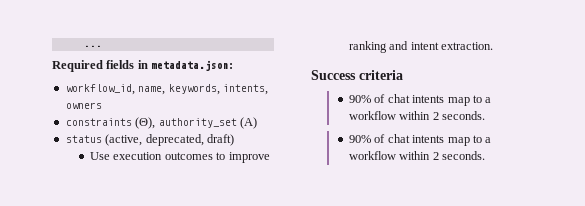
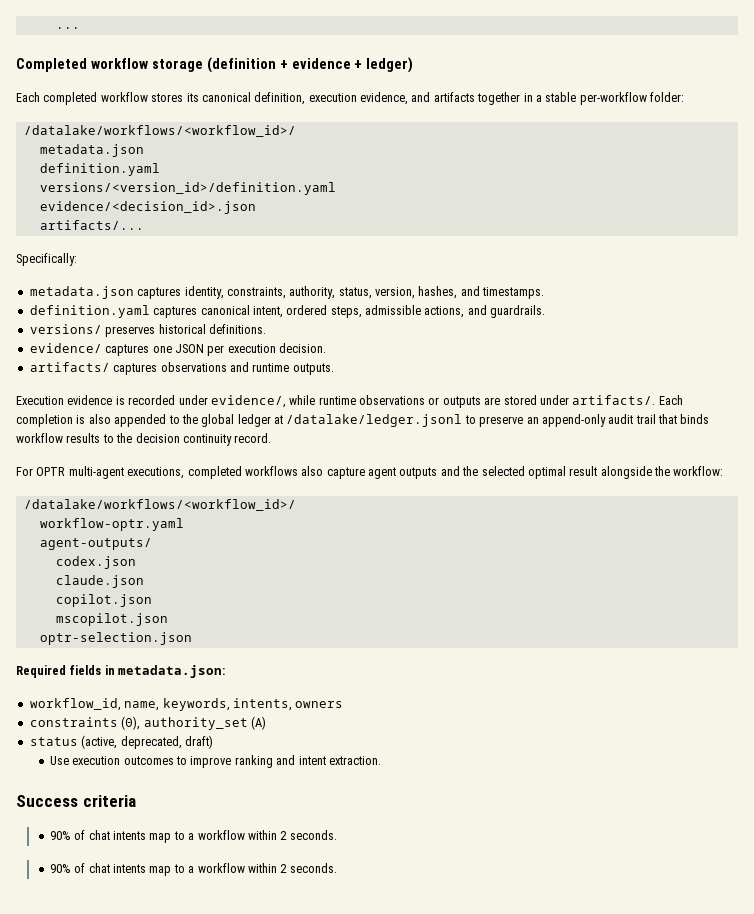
+ Completed workflow storage (definition + evidence + ledger)
+ Each completed workflow stores its canonical definition, execution evidence, and artifacts together in a stable per-workflow folder:
+ /datalake/workflows/<workflow_id>/
+ metadata.json
+ definition.yaml
+ versions/<version_id>/definition.yaml
+ evidence/<decision_id>.json
+ artifacts/...
+ Specifically:
+ metadata.json captures identity, constraints, authority, status, version, hashes, and timestamps.
+ definition.yaml captures canonical intent, ordered steps, admissible actions, and guardrails.
+ versions/ preserves historical definitions.
+ evidence/ captures one JSON per execution decision.
+ artifacts/ captures observations and runtime outputs.
+ Execution evidence is recorded under evidence/, while runtime observations or outputs are stored under artifacts/. Each completion is also appended to the global ledger at /datalake/ledger.jsonl to preserve an append-only audit trail that binds workflow results to the decision continuity record.
+ For OPTR multi-agent executions, completed workflows also capture agent outputs and the selected optimal result alongside the workflow:
+ /datalake/workflows/<workflow_id>/
+ workflow-optr.yaml
+ agent-outputs/
+ codex.json
+ claude.json
+ copilot.json
+ mscopilot.json
+ optr-selection.json

